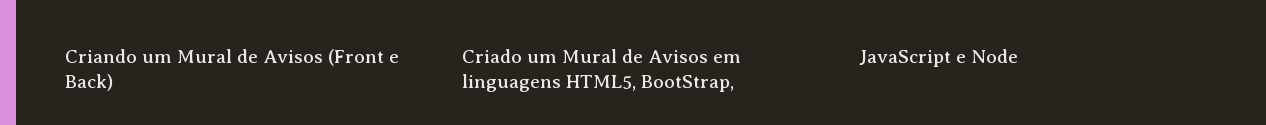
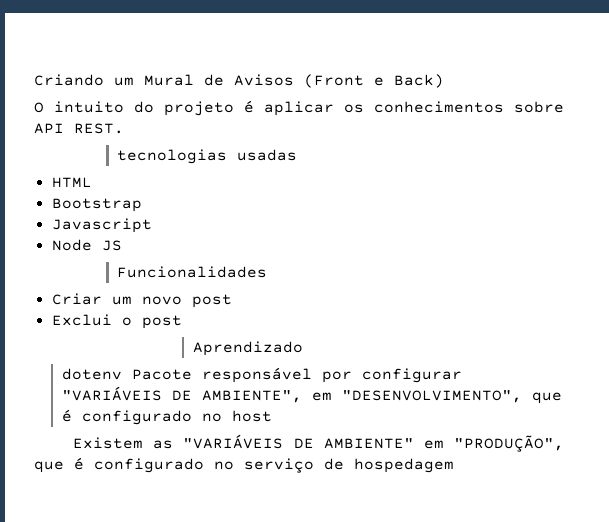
- Criado um Mural de Avisos em linguagens HTML5, BootStrap, JavaScript e Node
+ O intuito do projeto é aplicar os conhecimentos sobre API REST.
+ tecnologias usadas
+ HTML
+ Bootstrap
+ Javascript
+ Node JS
+ Funcionalidades
+ Criar um novo post
+ Exclui o post
+ Aprendizado
+ dotenv Pacote responsável por configurar "VARIÁVEIS DE AMBIENTE", em "DESENVOLVIMENTO", que é configurado no host
+ Existem as "VARIÁVEIS DE AMBIENTE" em "PRODUÇÃO", que é configurado no serviço de hospedagem

